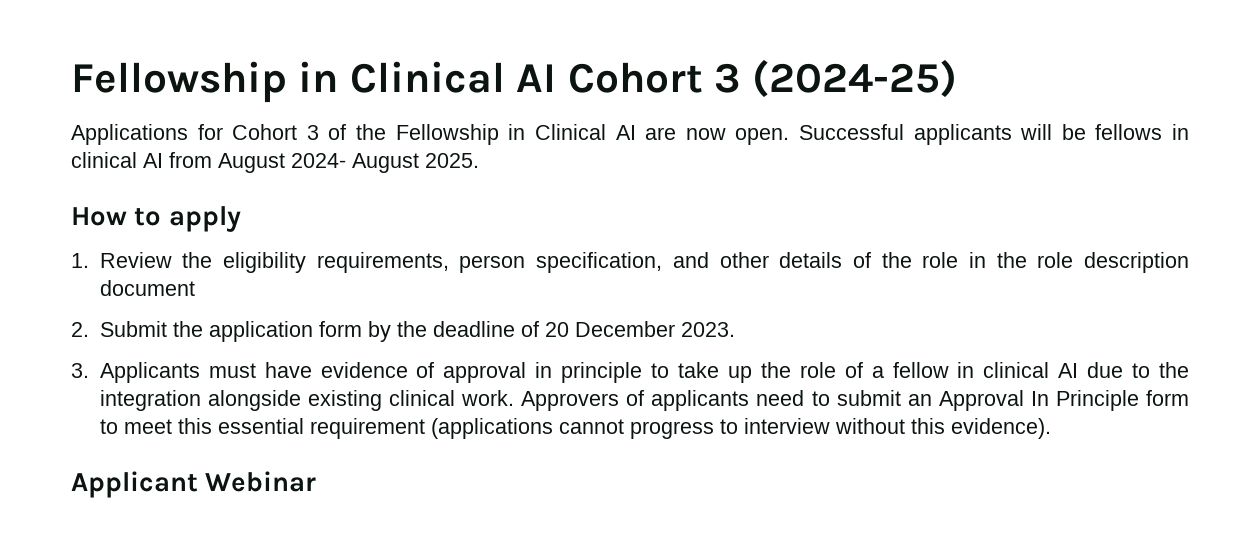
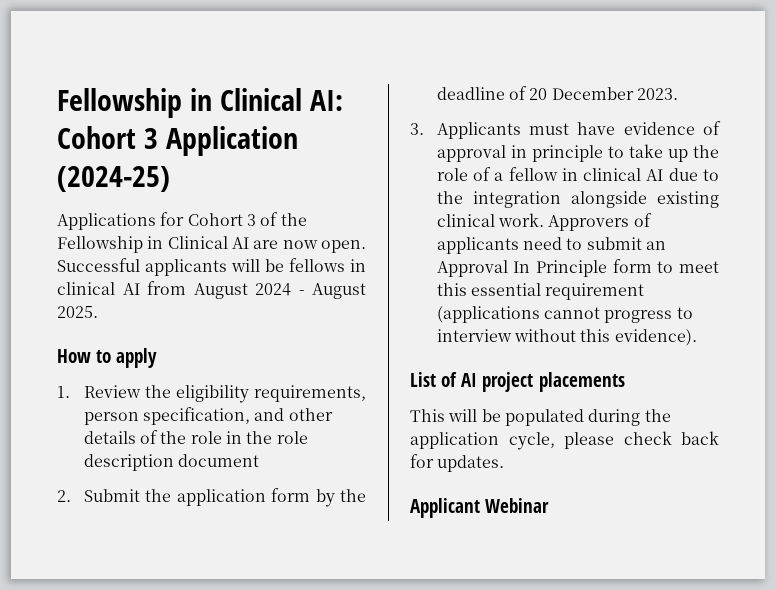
- Fellowship in Clinical AI Cohort 3 (2024-25)
+ Fellowship in Clinical AI: Cohort 3 Application (2024-25)
- Successful applicants will be fellows in clinical AI from August 2024- August 2025.
+ Successful applicants will be fellows in clinical AI from August 2024 - August 2025.
+ List of AI project placements
+ This will be populated during the application cycle, please check back for updates.

